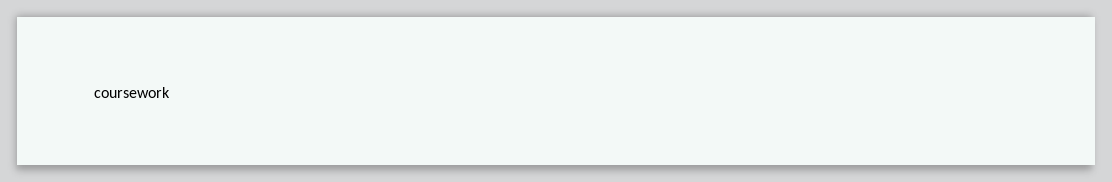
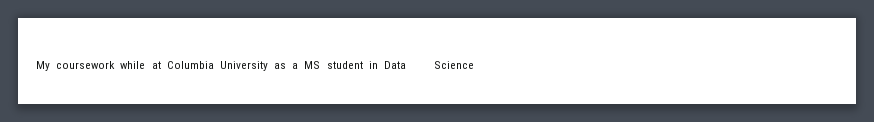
- coursework
+ My coursework while at Columbia University as a MS student in Data Science

